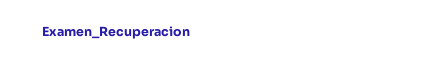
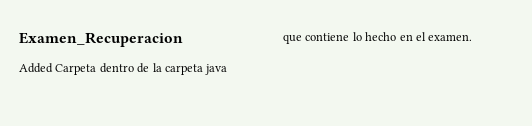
+ Added Carpeta dentro de la carpeta java que contiene lo hecho en el examen.

